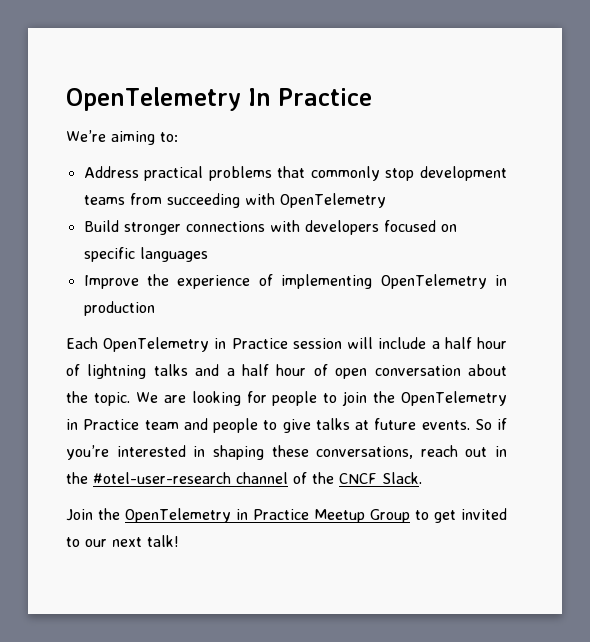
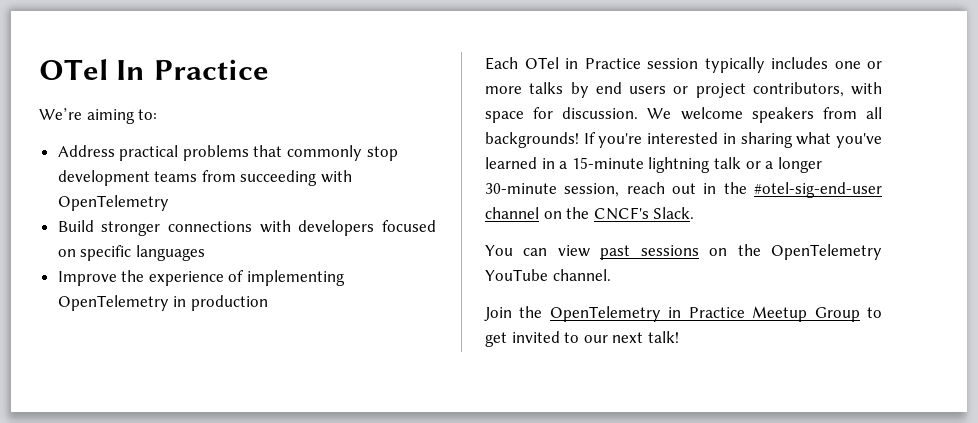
- OpenTelemetry In Practice
+ OTel In Practice
- Each OpenTelemetry in Practice session will include a half hour of lightning talks and a half hour of open conversation about the topic. We are looking for people to join the OpenTelemetry in Practice team and people to give talks at future events. So if you’re interested in shaping these conversations, reach out in the #otel-user-research channel of the CNCF Slack.
+ Each OTel in Practice session typically includes one or more talks by end users or project contributors, with space for discussion. We welcome speakers from all backgrounds! If you're interested in sharing what you've learned in a 15-minute lightning talk or a longer 30-minute session, reach out in the #otel-sig-end-user channel on the CNCF's Slack.
+ You can view past sessions on the OpenTelemetry YouTube channel.

